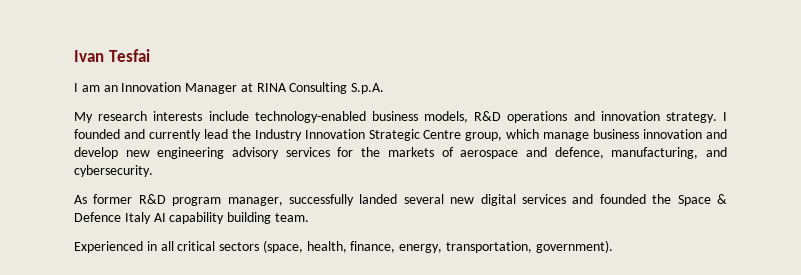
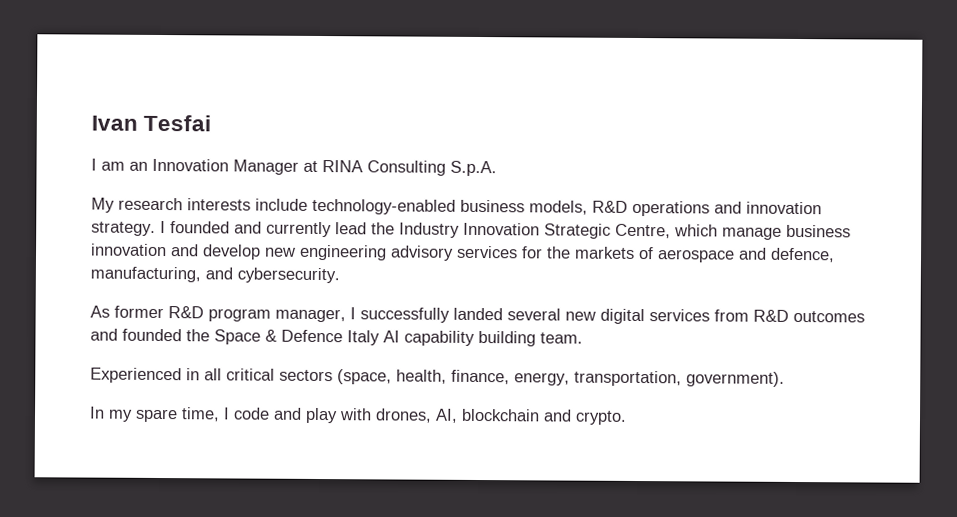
- I founded and currently lead the Industry Innovation Strategic Centre group, which manage business innovation and develop new engineering advisory services for the markets of aerospace and defence, manufacturing, and cybersecurity.
+ I founded and currently lead the Industry Innovation Strategic Centre, which manage business innovation and develop new engineering advisory services for the markets of aerospace and defence, manufacturing, and cybersecurity.
- As former R&D program manager, successfully landed several new digital services and founded the Space & Defence Italy AI capability building team.
+ As former R&D program manager, I successfully landed several new digital services from R&D outcomes and founded the Space & Defence Italy AI capability building team.
+ In my spare time, I code and play with drones, AI, blockchain and crypto.

